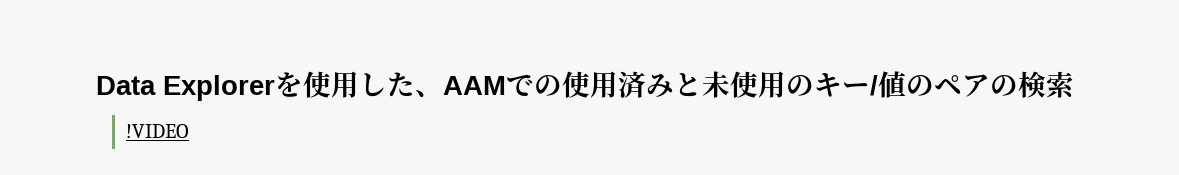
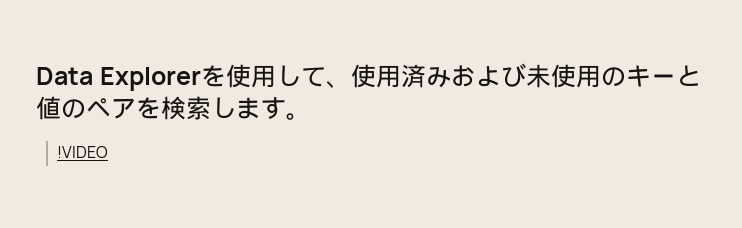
- Data Explorerを使用した、AAMでの使用済みと未使用のキー/値のペアの検索
+ Data Explorerを使用して、使用済みおよび未使用のキーと値のペアを検索します。

